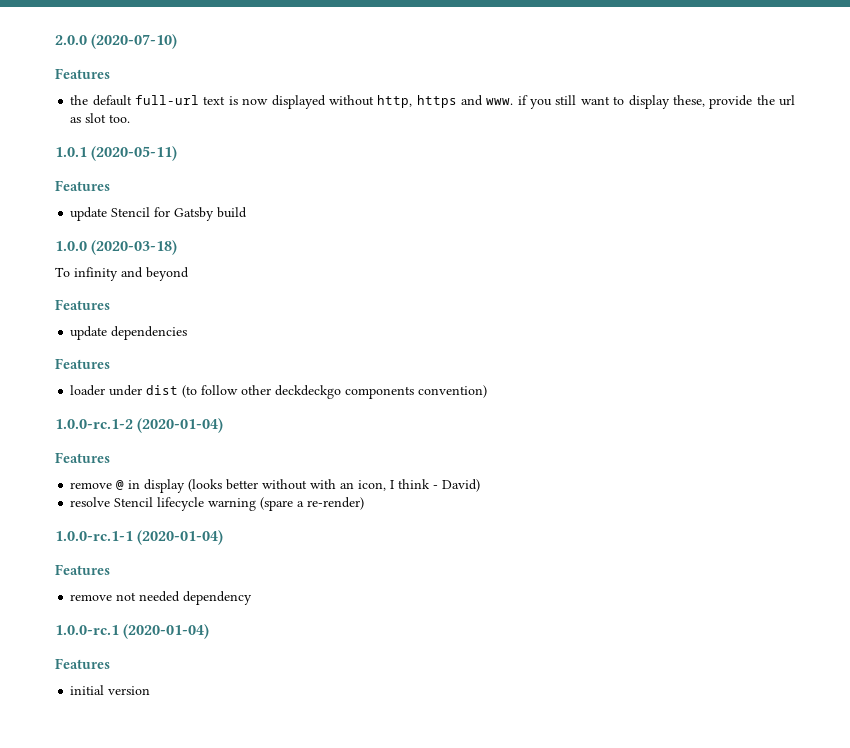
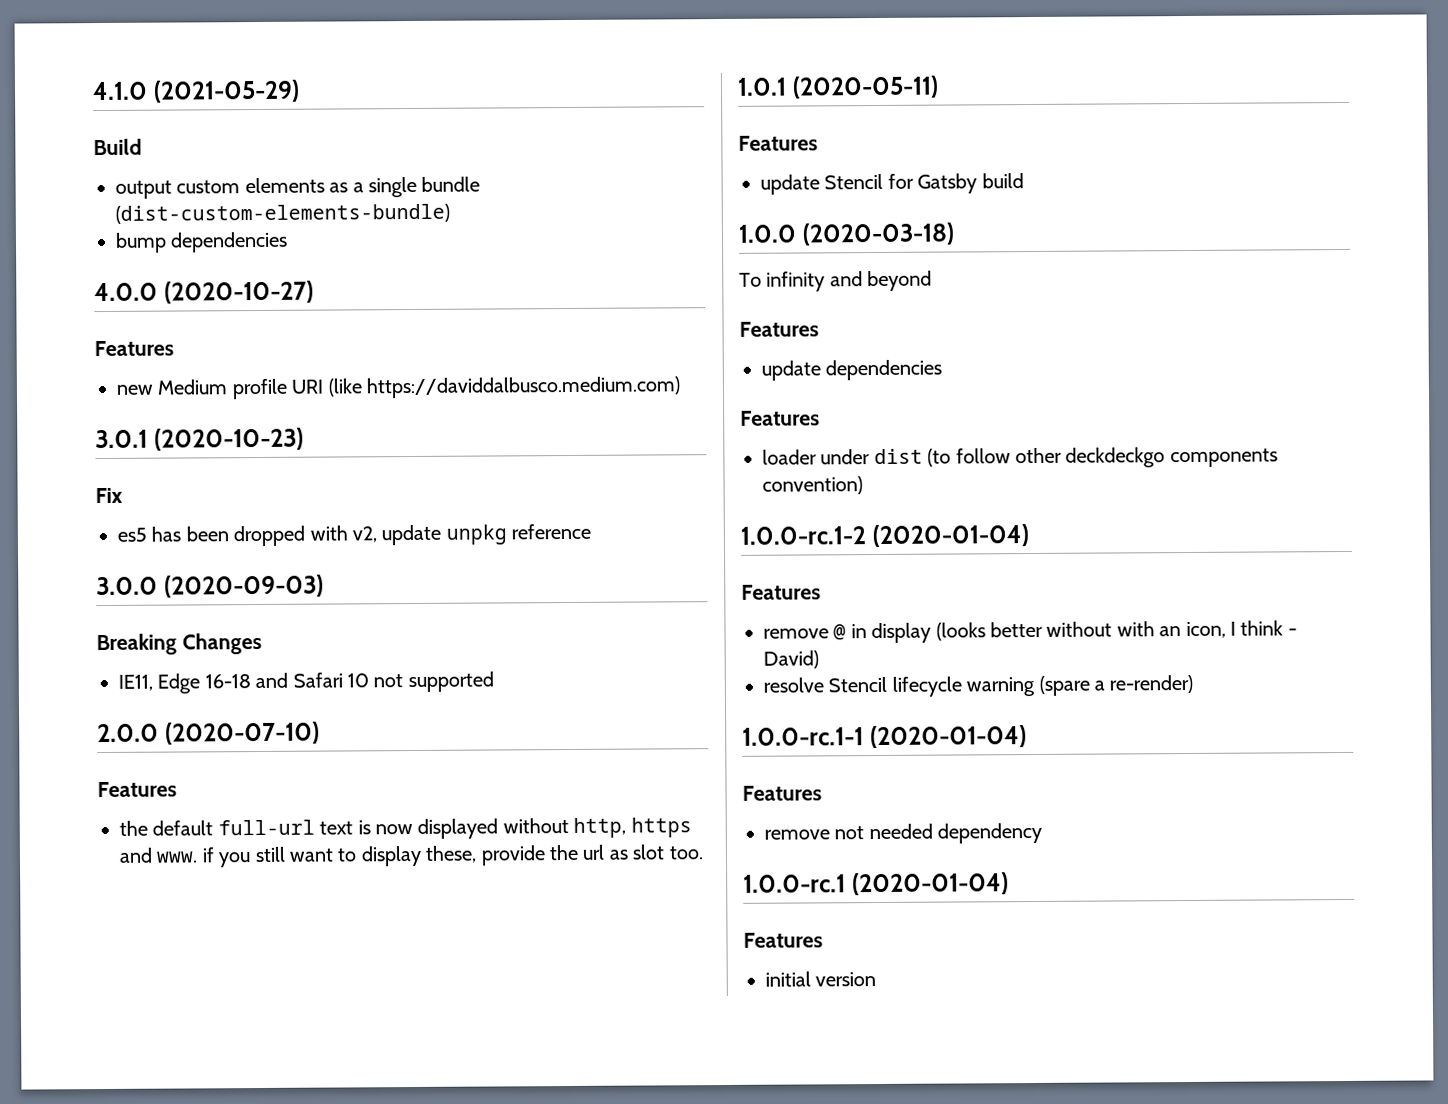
+ 4.1.0 (2021-05-29)
+ Build
+ output custom elements as a single bundle (dist-custom-elements-bundle)
+ bump dependencies
+ 4.0.0 (2020-10-27)
+ Features
+ new Medium profile URI (like https://daviddalbusco.medium.com)
+ 3.0.1 (2020-10-23)
+ Fix
+ es5 has been dropped with v2, update unpkg reference
+ 3.0.0 (2020-09-03)
+ Breaking Changes
+ IE11, Edge 16-18 and Safari 10 not supported

